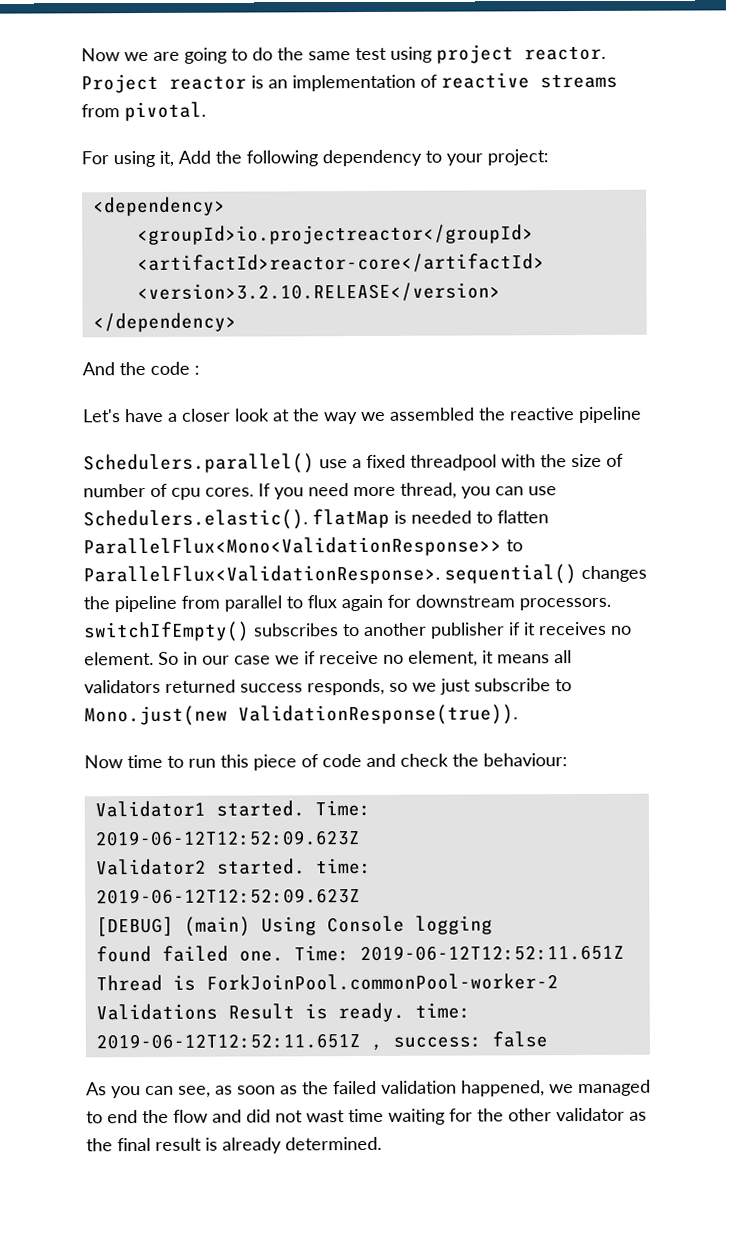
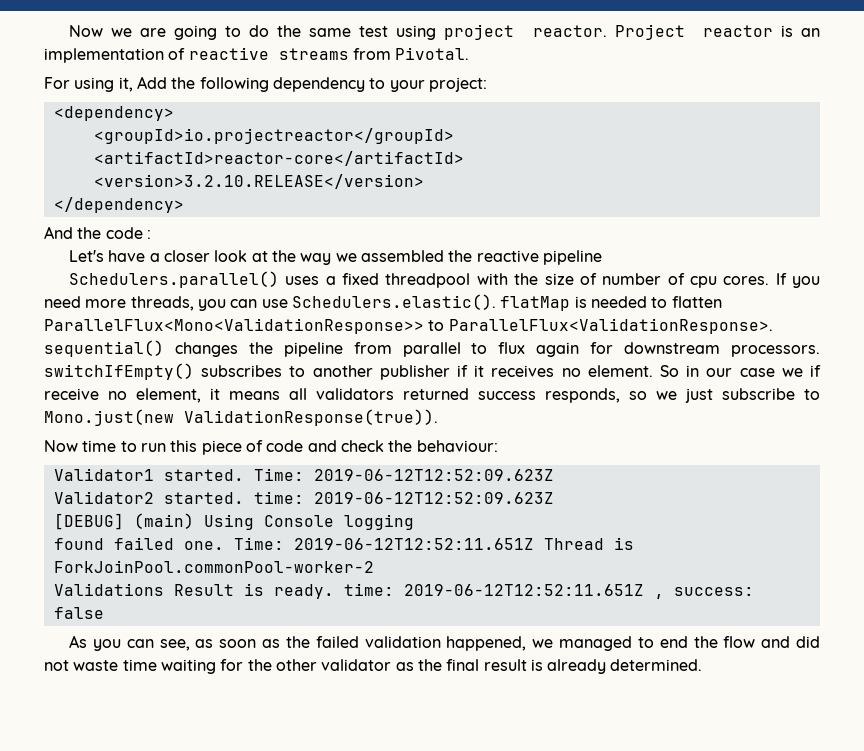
- Project reactor is an implementation of reactive streams from pivotal.
+ Project reactor is an implementation of reactive streams from Pivotal.
- Schedulers.parallel() use a fixed threadpool with the size of number of cpu cores.
+ Schedulers.parallel() uses a fixed threadpool with the size of number of cpu cores.
- If you need more thread, you can use Schedulers.elastic(). flatMap is needed to flatten ParallelFlux<Mono<ValidationResponse>> to ParallelFlux<ValidationResponse>. sequential() changes the pipeline from parallel to flux again for downstream processors. switchIfEmpty() subscribes to another publisher if it receives no element.
+ If you need more threads, you can use Schedulers.elastic(). flatMap is needed to flatten ParallelFlux<Mono<ValidationResponse>> to ParallelFlux<ValidationResponse>. sequential() changes the pipeline from parallel to flux again for downstream processors. switchIfEmpty() subscribes to another publisher if it receives no element.
- As you can see, as soon as the failed validation happened, we managed to end the flow and did not wast time waiting for the other validator as the final result is already determined.
+ As you can see, as soon as the failed validation happened, we managed to end the flow and did not waste time waiting for the other validator as the final result is already determined.

